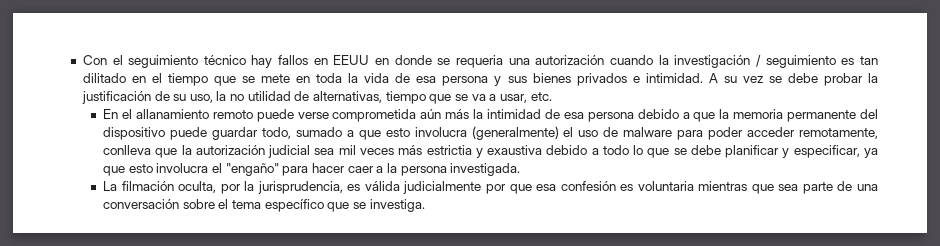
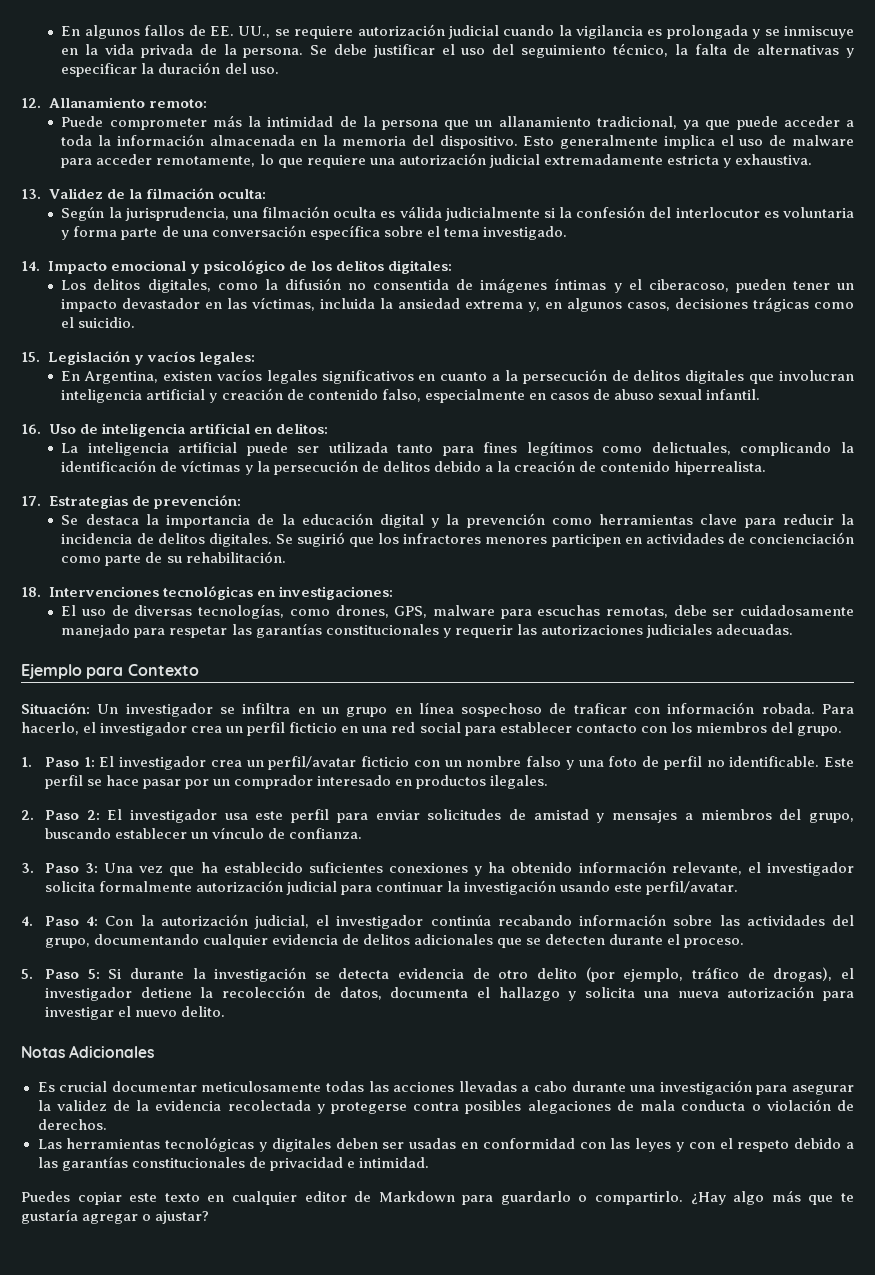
- Con el seguimiento técnico hay fallos en EEUU en donde se requeria una autorización cuando la investigación / seguimiento es tan dilitado en el tiempo que se mete en toda la vida de esa persona y sus bienes privados e intimidad. A su vez se debe probar la justificación de su uso, la no utilidad de alternativas, tiempo que se va a usar, etc.
- En el allanamiento remoto puede verse comprometida aún más la intimidad de esa persona debido a que la memoria permanente del dispositivo puede guardar todo, sumado a que esto involucra (generalmente) el uso de malware para poder acceder remotamente, conlleva que la autorización judicial sea mil veces más estrictia y exaustiva debido a todo lo que se debe planificar y especificar, ya que esto involucra el "engaño" para hacer caer a la persona investigada.
- La filmación oculta, por la jurisprudencia, es válida judicialmente por que esa confesión es voluntaria mientras que sea parte de una conversación sobre el tema específico que se investiga.
+ En algunos fallos de EE. UU., se requiere autorización judicial cuando la vigilancia es prolongada y se inmiscuye en la vida privada de la persona. Se debe justificar el uso del seguimiento técnico, la falta de alternativas y especificar la duración del uso.
+ 12. Allanamiento remoto:
+ Puede comprometer más la intimidad de la persona que un allanamiento tradicional, ya que puede acceder a toda la información almacenada en la memoria del dispositivo. Esto generalmente implica el uso de malware para acceder remotamente, lo que requiere una autorización judicial extremadamente estricta y exhaustiva.
+ 13. Validez de la filmación oculta:
+ Según la jurisprudencia, una filmación oculta es válida judicialmente si la confesión del interlocutor es voluntaria y forma parte de una conversación específica sobre el tema investigado.
+ 14. Impacto emocional y psicológico de los delitos digitales:
+ Los delitos digitales, como la difusión no consentida de imágenes íntimas y el ciberacoso, pueden tener un impacto devastador en las víctimas, incluida la ansiedad extrema y, en algunos casos, decisiones trágicas como el suicidio.
+ 15. Legislación y vacíos legales:
+ En Argentina, existen vacíos legales significativos en cuanto a la persecución de delitos digitales que involucran inteligencia artificial y creación de contenido falso, especialmente en casos de abuso sexual infantil.
+ 16. Uso de inteligencia artificial en delitos:
+ La inteligencia artificial puede ser utilizada tanto para fines legítimos como delictuales, complicando la identificación de víctimas y la persecución de delitos debido a la creación de contenido hiperrealista.
+ 17. Estrategias de prevención:
+ Se destaca la importancia de la educación digital y la prevención como herramientas clave para reducir la incidencia de delitos digitales. Se sugirió que los infractores menores participen en actividades de concienciación como parte de su rehabilitación.
+ 18. Intervenciones tecnológicas en investigaciones:
+ El uso de diversas tecnologías, como drones, GPS, malware para escuchas remotas, debe ser cuidadosamente manejado para respetar las garantías constitucionales y requerir las autorizaciones judiciales adecuadas.
+ Ejemplo para Contexto
+ Situación: Un investigador se infiltra en un grupo en línea sospechoso de traficar con información robada. Para hacerlo, el investigador crea un perfil ficticio en una red social para establecer contacto con los miembros del grupo.
+ 1. Paso 1: El investigador crea un perfil/avatar ficticio con un nombre falso y una foto de perfil no identificable. Este perfil se hace pasar por un comprador interesado en productos ilegales.
+ 2. Paso 2: El investigador usa este perfil para enviar solicitudes de amistad y mensajes a miembros del grupo, buscando establecer un vínculo de confianza.
+ 3. Paso 3: Una vez que ha establecido suficientes conexiones y ha obtenido información relevante, el investigador solicita formalmente autorización judicial para continuar la investigación usando este perfil/avatar.
+ 4. Paso 4: Con la autorización judicial, el investigador continúa recabando información sobre las actividades del grupo, documentando cualquier evidencia de delitos adicionales que se detecten durante el proceso.
+ 5. Paso 5: Si durante la investigación se detecta evidencia de otro delito (por ejemplo, tráfico de drogas), el investigador detiene la recolección de datos, documenta el hallazgo y solicita una nueva autorización para investigar el nuevo delito.
+ Notas Adicionales
+ Es crucial documentar meticulosamente todas las acciones llevadas a cabo durante una investigación para asegurar la validez de la evidencia recolectada y protegerse contra posibles alegaciones de mala conducta o violación de derechos.
+ Las herramientas tecnológicas y digitales deben ser usadas en conformidad con las leyes y con el respeto debido a las garantías constitucionales de privacidad e intimidad.
+ Puedes copiar este texto en cualquier editor de Markdown para guardarlo o compartirlo. ¿Hay algo más que te gustaría agregar o ajustar?

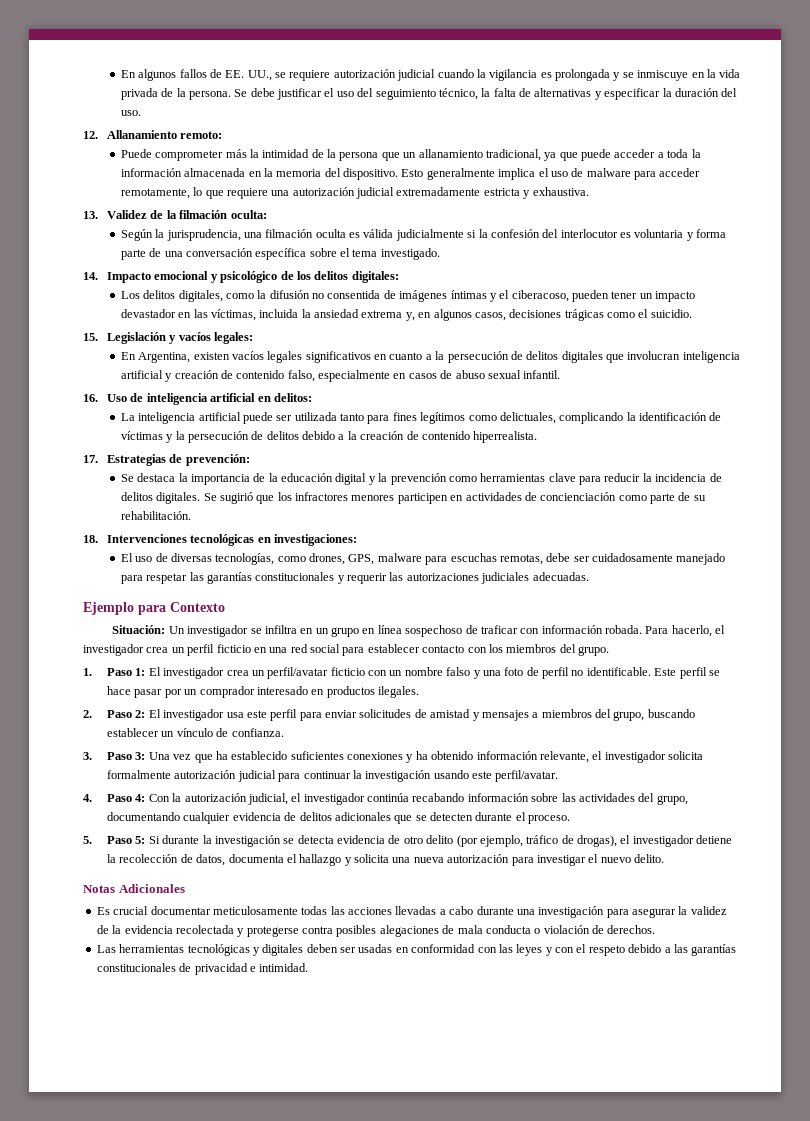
- Puedes copiar este texto en cualquier editor de Markdown para guardarlo o compartirlo. ¿Hay algo más que te gustaría agregar o ajustar?

